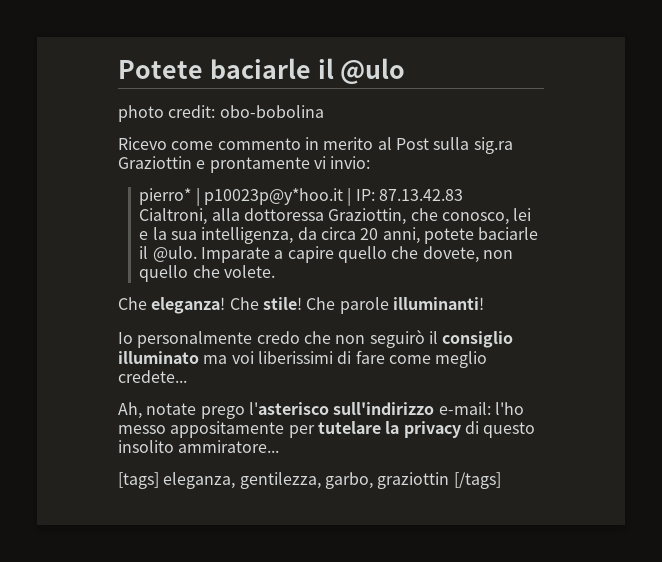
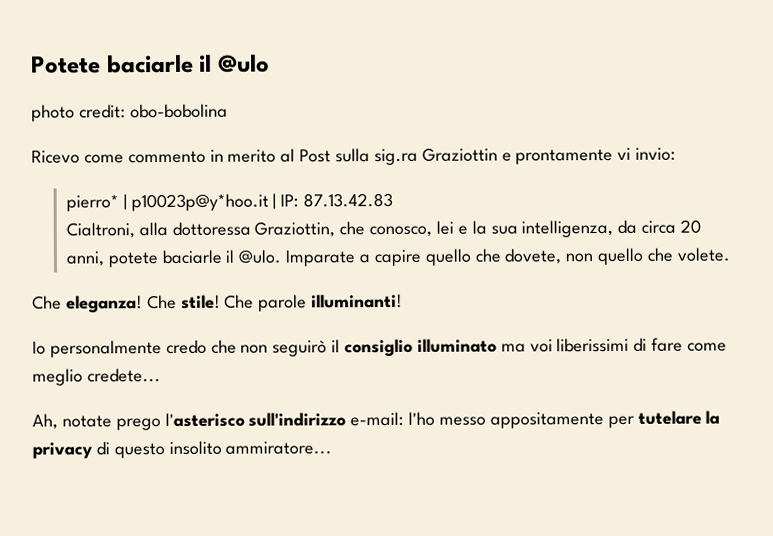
- [tags] eleganza, gentilezza, garbo, graziottin [/tags]

